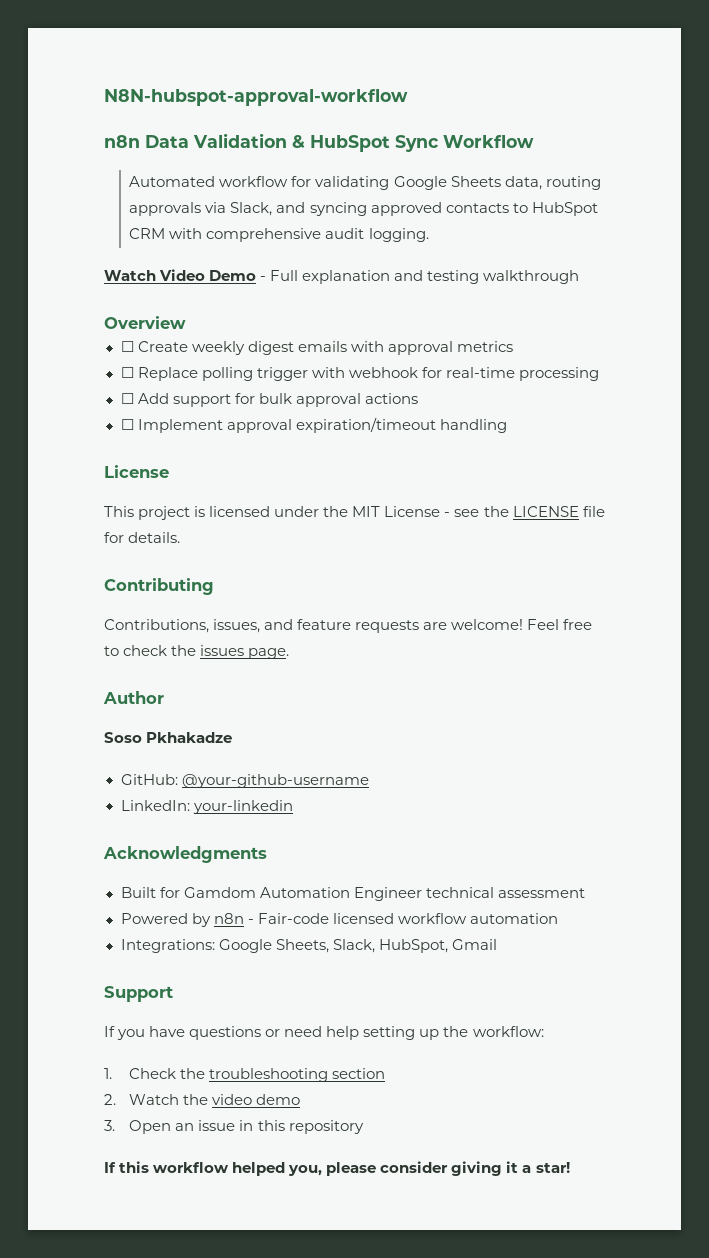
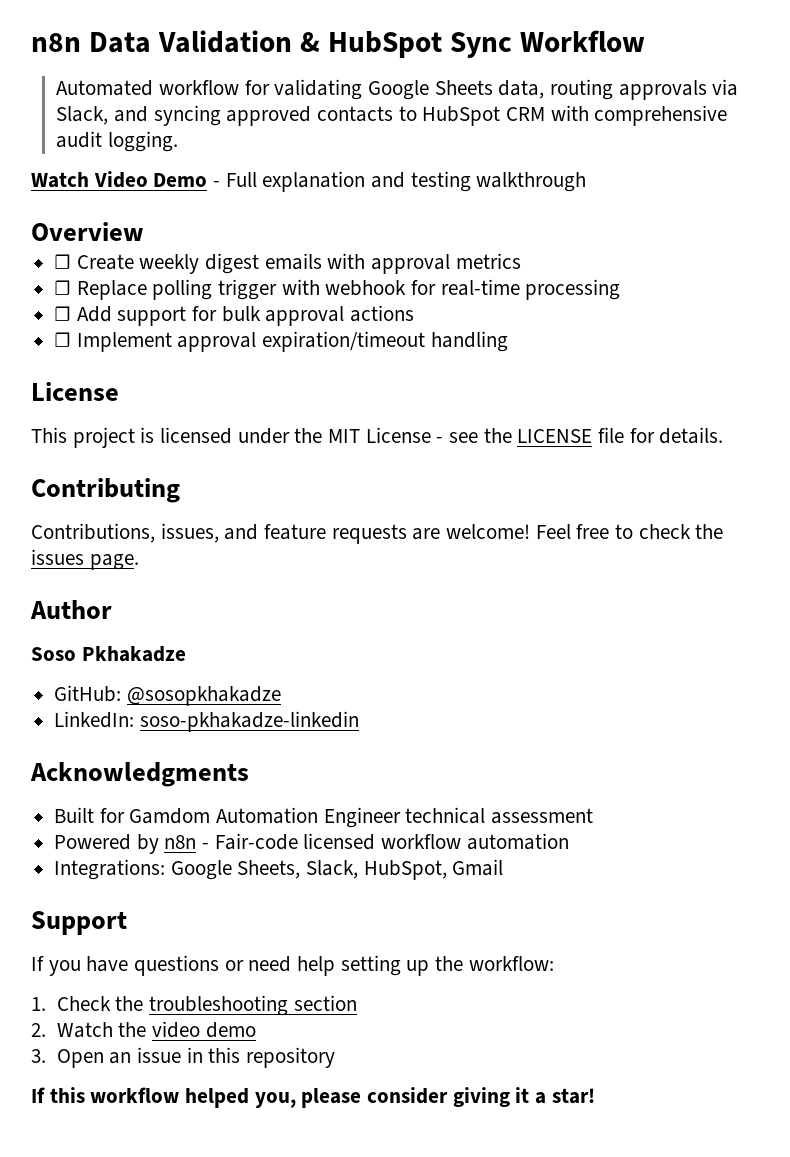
- N8N-hubspot-approval-workflow
- GitHub: @your-github-username
+ GitHub: @sosopkhakadze
- LinkedIn: your-linkedin
+ LinkedIn: soso-pkhakadze-linkedin

